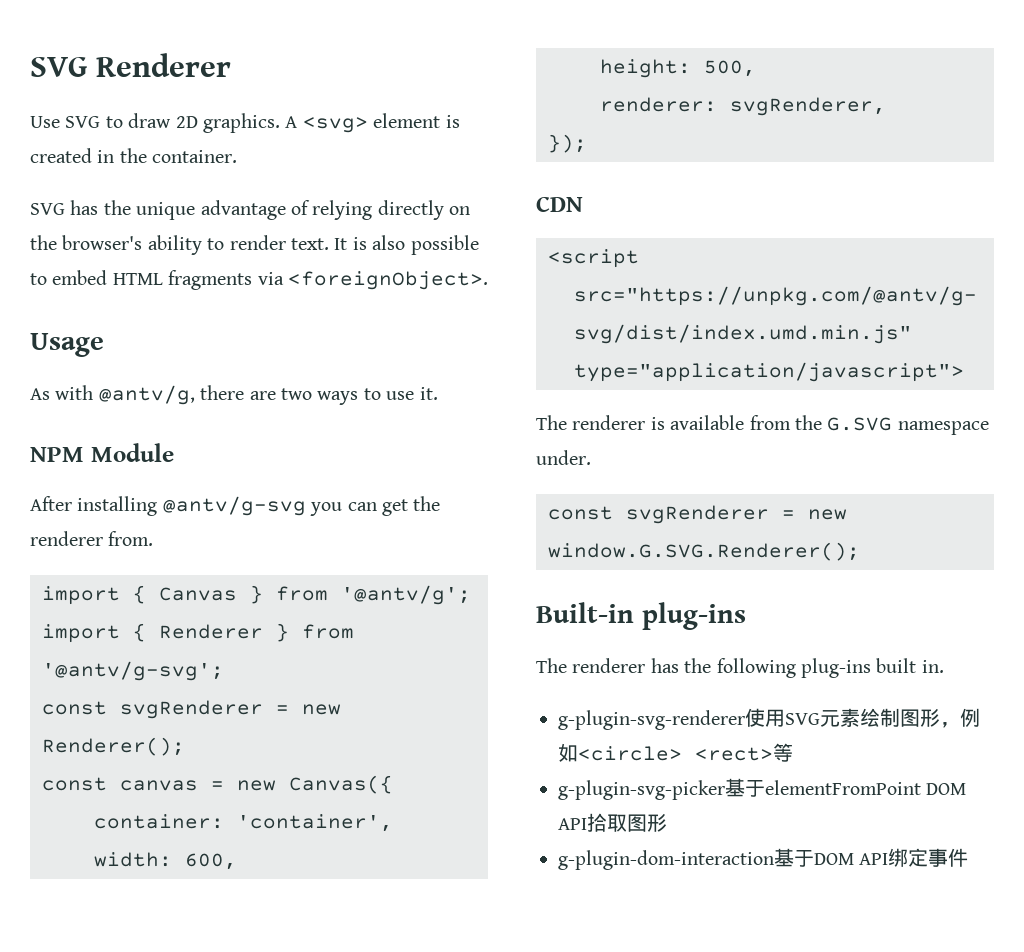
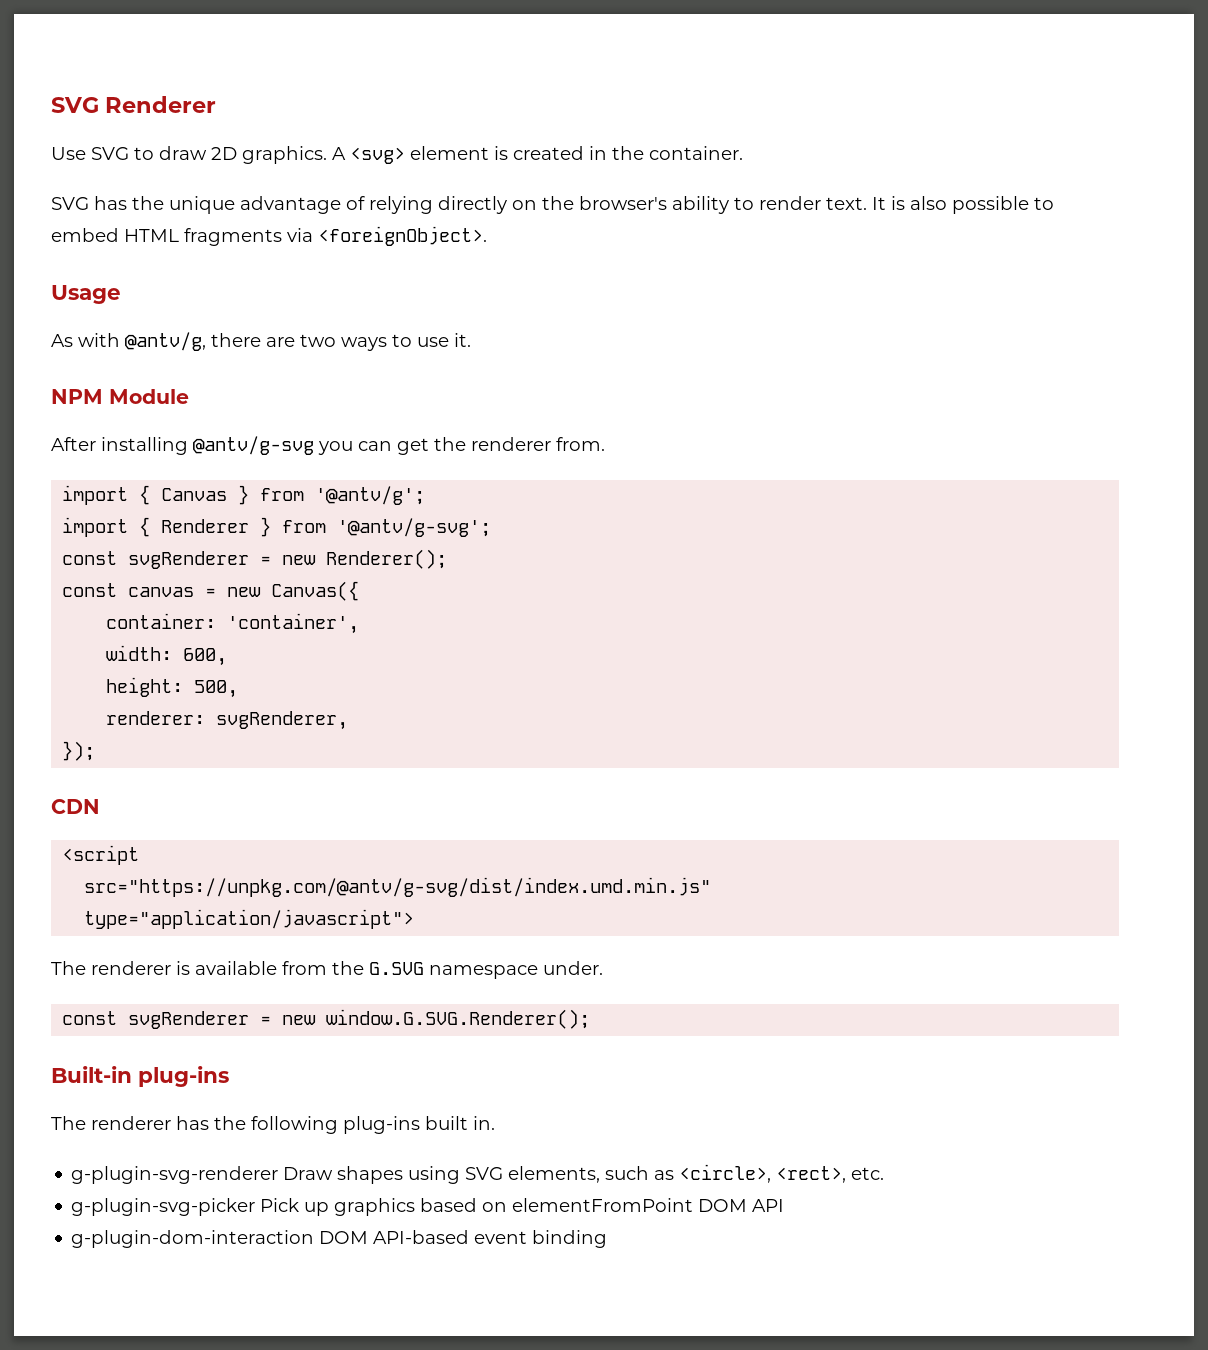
- g-plugin-svg-renderer使用SVG元素绘制图形，例如<circle> <rect>等
- g-plugin-svg-picker基于elementFromPoint DOM API拾取图形
+ g-plugin-svg-renderer Draw shapes using SVG elements, such as <circle>, <rect>, etc.
+ g-plugin-svg-picker Pick up graphics based on elementFromPoint DOM API
- g-plugin-dom-interaction基于DOM API绑定事件
+ g-plugin-dom-interaction DOM API-based event binding

